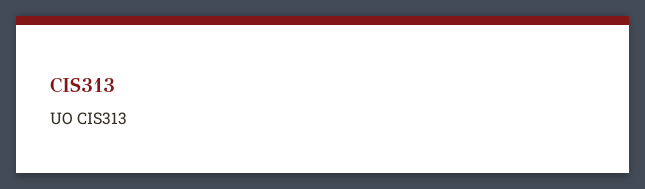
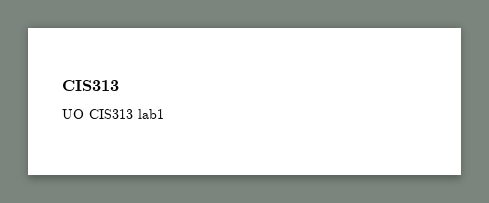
- UO CIS313
+ UO CIS313 lab1

